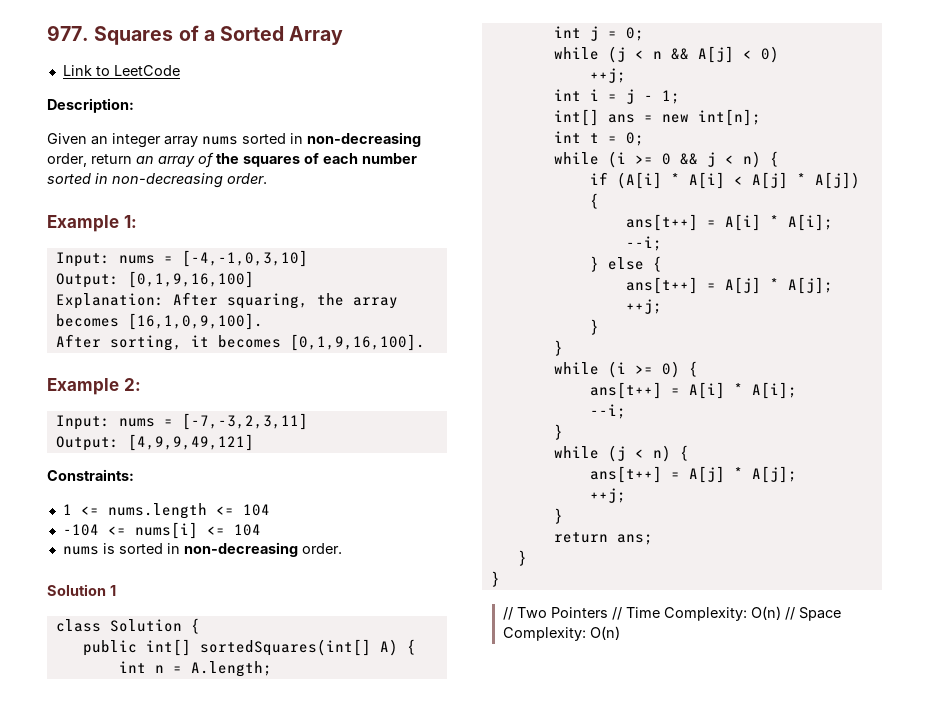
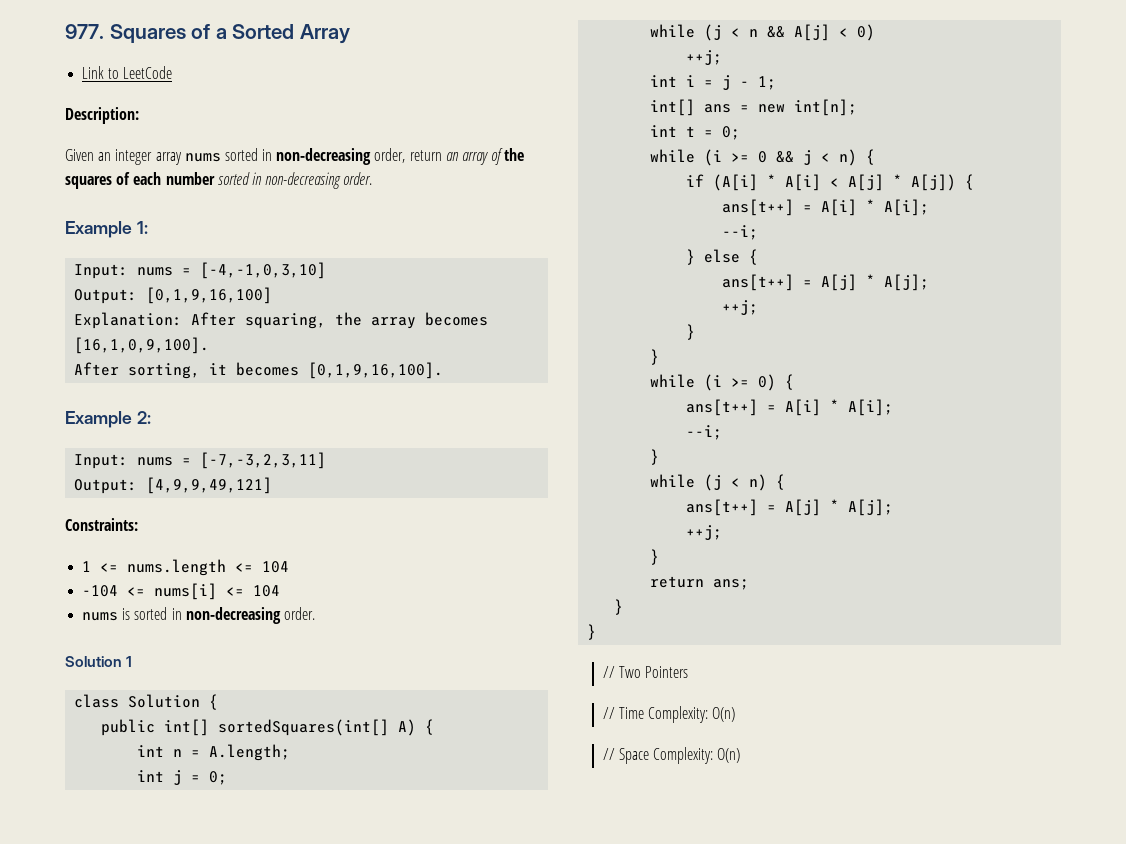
- // Two Pointers // Time Complexity: O(n) // Space Complexity: O(n)
+ // Two Pointers
+ // Time Complexity: O(n)
+ // Space Complexity: O(n)

